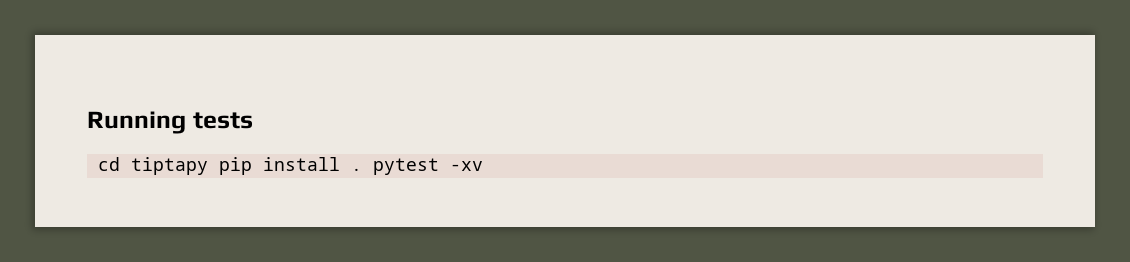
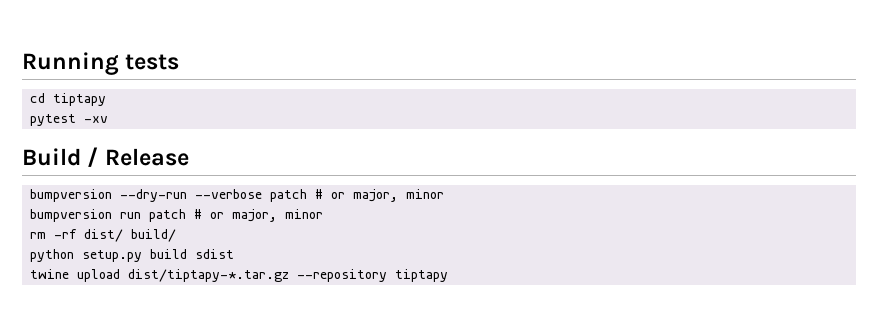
- cd tiptapy pip install . pytest -xv
+ cd tiptapy
+ pytest -xv
+ Build / Release
+ bumpversion --dry-run --verbose patch # or major, minor
+ bumpversion run patch # or major, minor
+ rm -rf dist/ build/
+ python setup.py build sdist
+ twine upload dist/tiptapy-*.tar.gz --repository tiptapy

